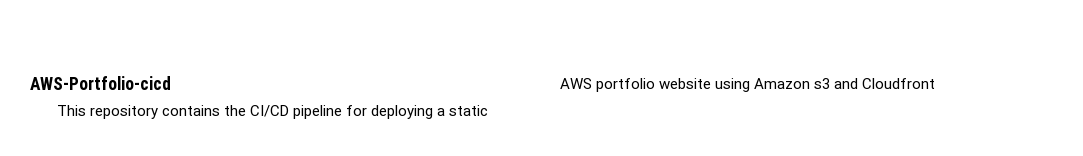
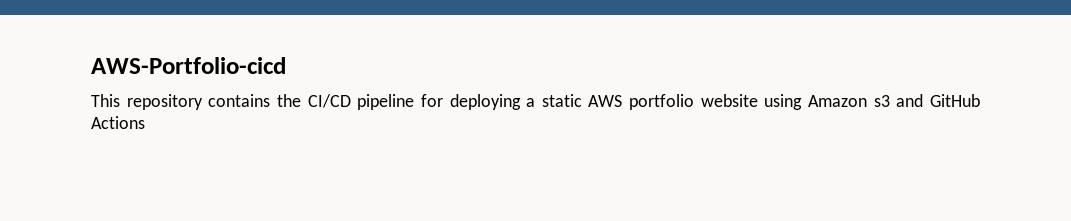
- This repository contains the CI/CD pipeline for deploying a static AWS portfolio website using Amazon s3 and Cloudfront
+ This repository contains the CI/CD pipeline for deploying a static AWS portfolio website using Amazon s3 and GitHub Actions

